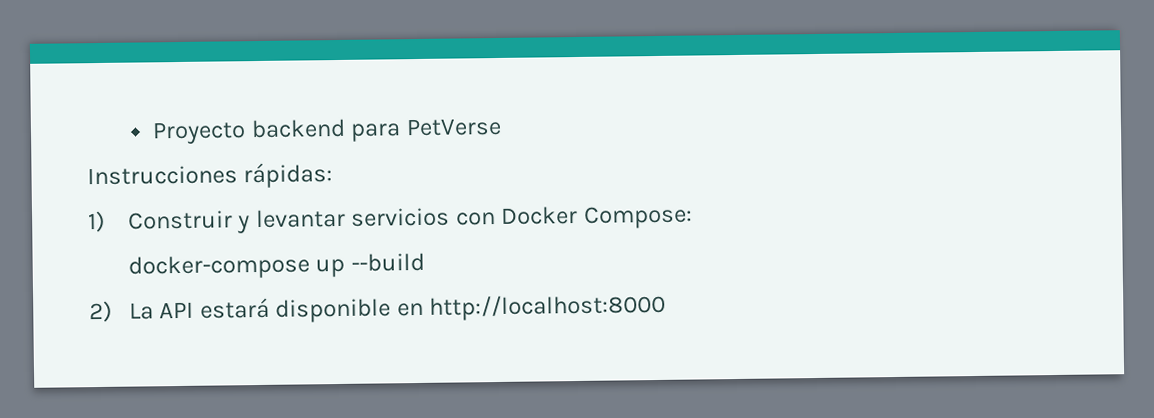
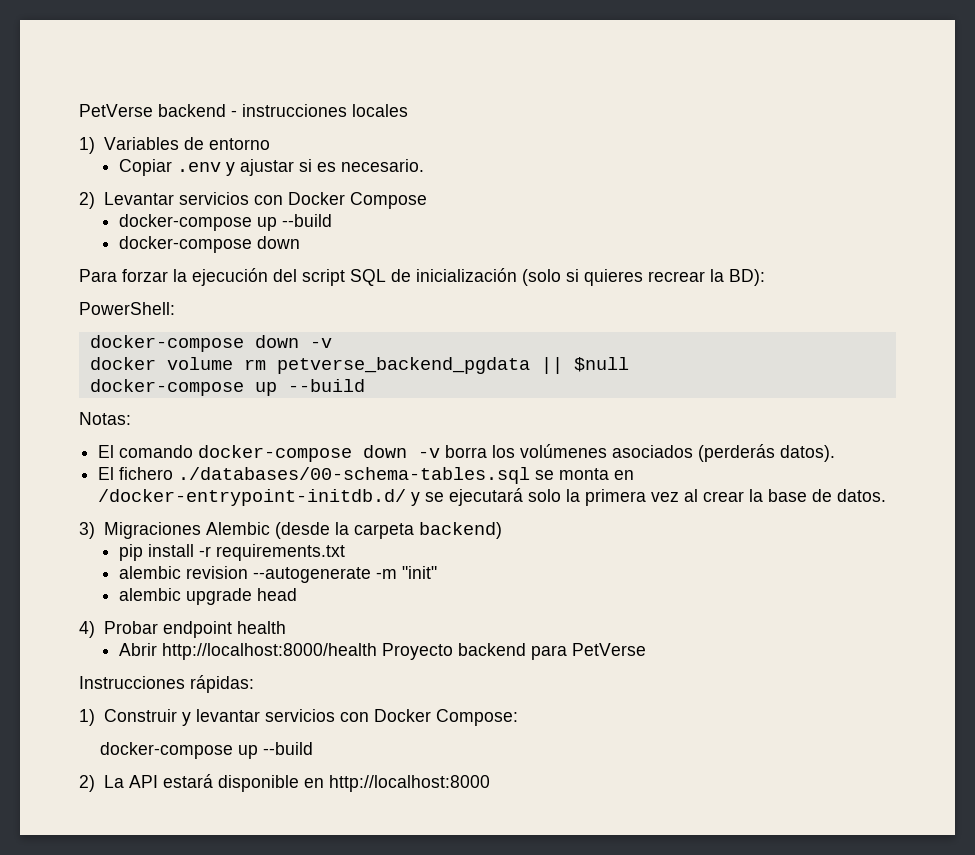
- Proyecto backend para PetVerse
+ PetVerse backend - instrucciones locales
+ 1) Variables de entorno
+ Copiar .env y ajustar si es necesario.
+ 2) Levantar servicios con Docker Compose
+ docker-compose up --build
+ docker-compose down
+ Para forzar la ejecución del script SQL de inicialización (solo si quieres recrear la BD):
+ PowerShell:
+ docker-compose down -v
+ docker volume rm petverse_backend_pgdata || $null
+ docker-compose up --build
+ Notas:
+ El comando docker-compose down -v borra los volúmenes asociados (perderás datos).
+ El fichero ./databases/00-schema-tables.sql se monta en /docker-entrypoint-initdb.d/ y se ejecutará solo la primera vez al crear la base de datos.
+ 3) Migraciones Alembic (desde la carpeta backend)
+ pip install -r requirements.txt
+ alembic revision --autogenerate -m "init"
+ alembic upgrade head
+ 4) Probar endpoint health
+ Abrir http://localhost:8000/health Proyecto backend para PetVerse

